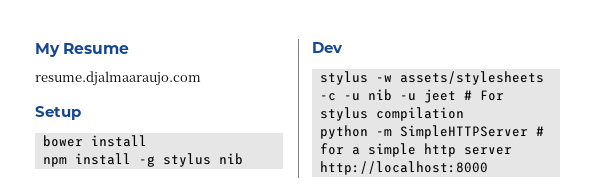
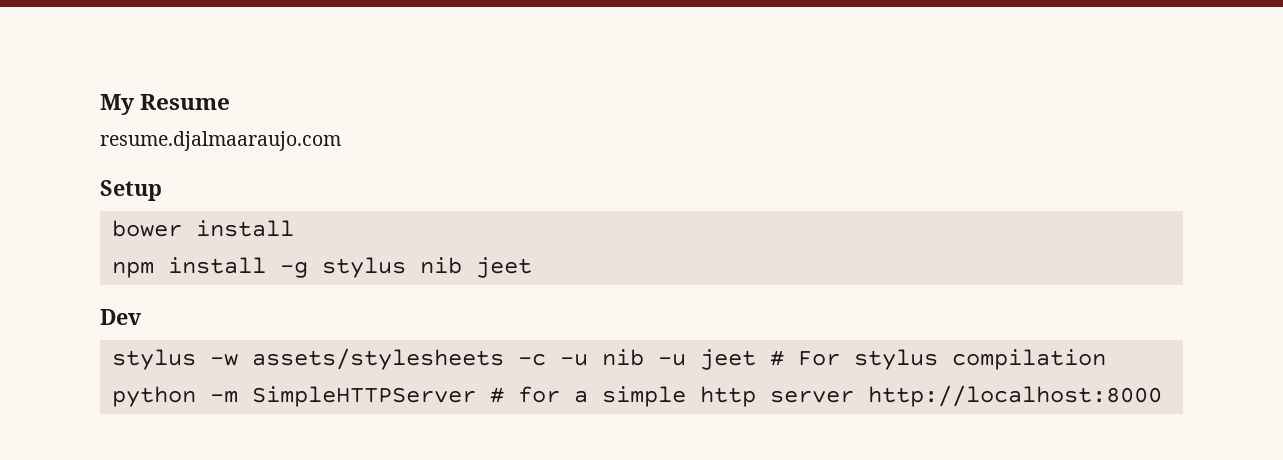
- npm install -g stylus nib
+ npm install -g stylus nib jeet

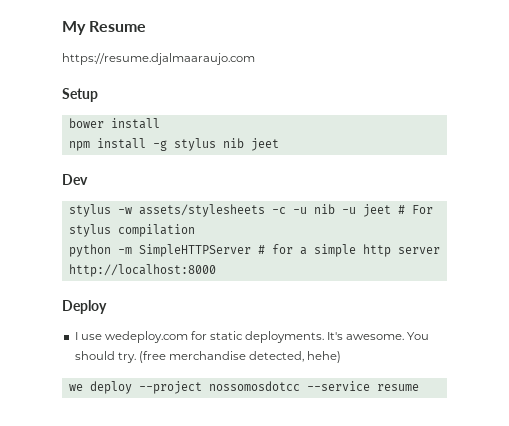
- resume.djalmaaraujo.com
+ https://resume.djalmaaraujo.com
+ Deploy
+ I use wedeploy.com for static deployments. It's awesome. You should try. (free merchandise detected, hehe)
+ we deploy --project nossomosdotcc --service resume

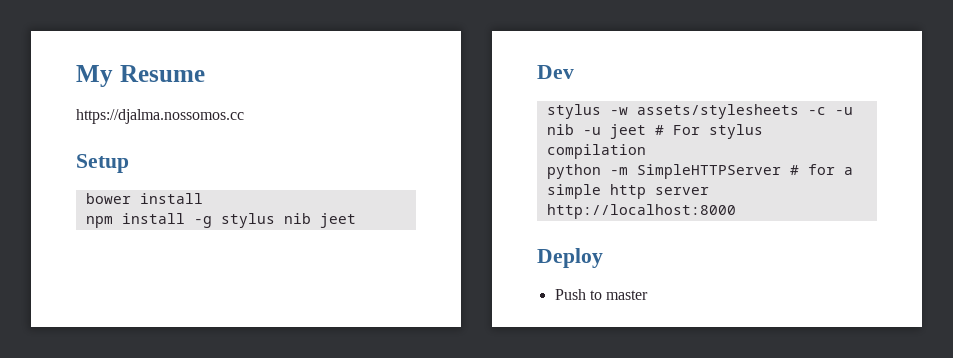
- https://resume.djalmaaraujo.com
+ https://djalma.nossomos.cc
- I use wedeploy.com for static deployments. It's awesome. You should try. (free merchandise detected, hehe)
- we deploy --project nossomosdotcc --service resume
+ Push to master

